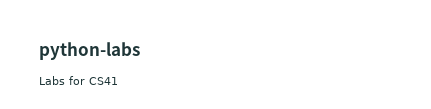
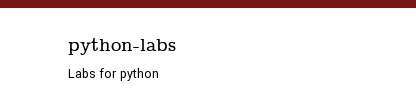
- Labs for CS41
+ Labs for python

